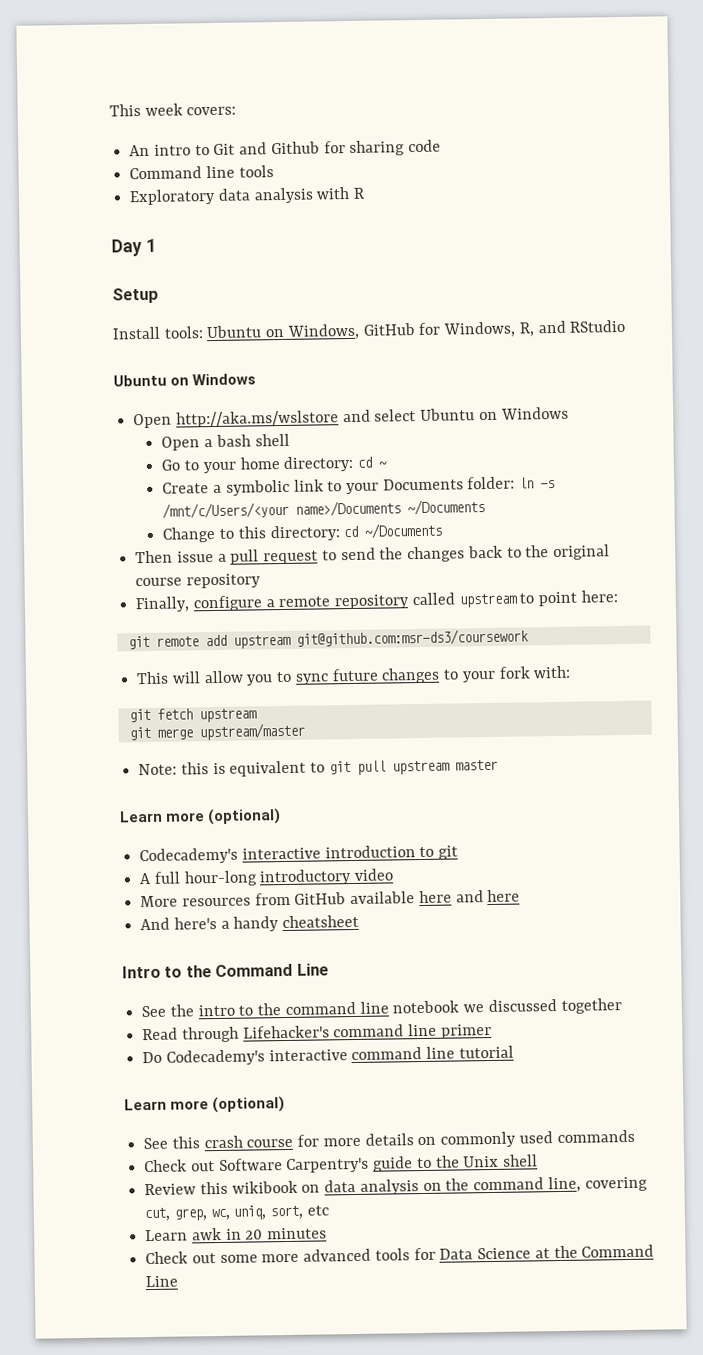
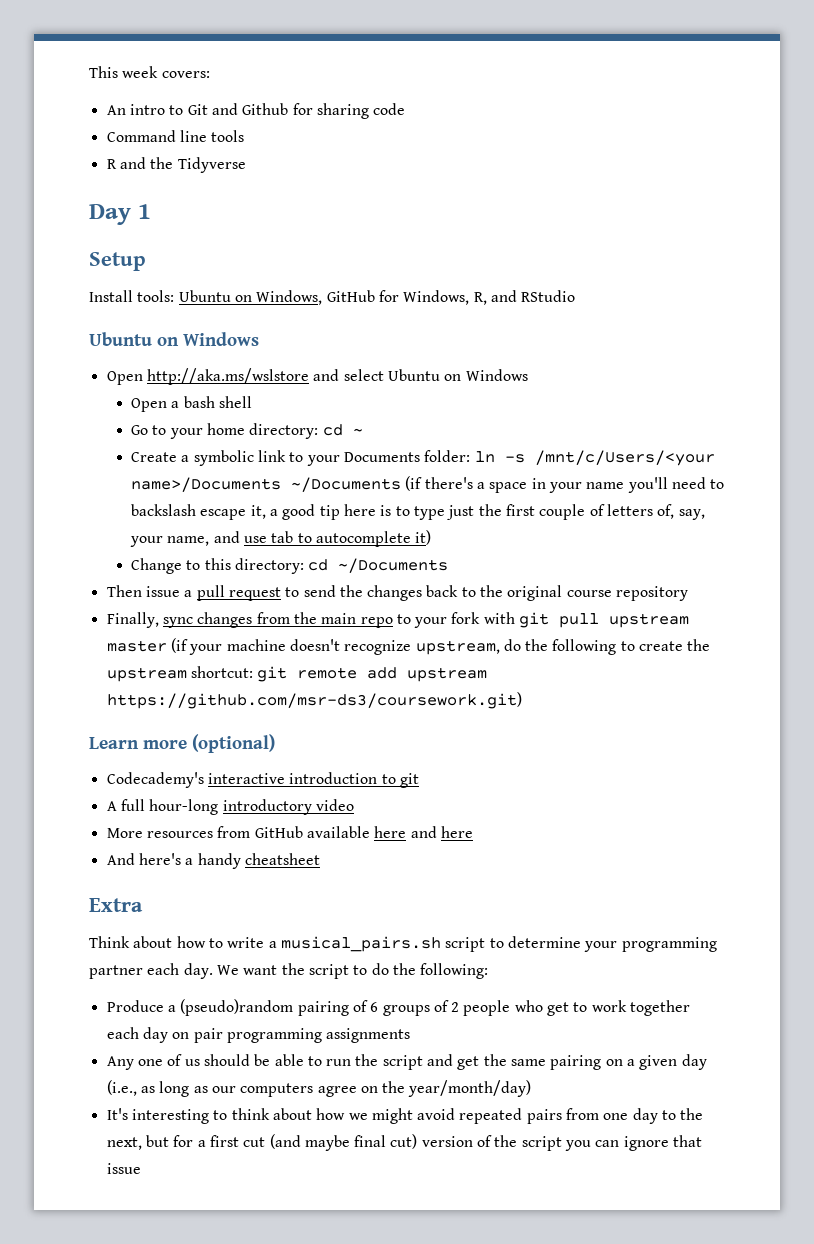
- Exploratory data analysis with R
+ R and the Tidyverse
- Create a symbolic link to your Documents folder: ln -s /mnt/c/Users/<your name>/Documents ~/Documents
+ Create a symbolic link to your Documents folder: ln -s /mnt/c/Users/<your name>/Documents ~/Documents (if there's a space in your name you'll need to backslash escape it, a good tip here is to type just the first couple of letters of, say, your name, and use tab to autocomplete it)
- Finally, configure a remote repository called upstream to point here:
- git remote add upstream git@github.com:msr-ds3/coursework
- This will allow you to sync future changes to your fork with:
- git fetch upstream
- git merge upstream/master
- Note: this is equivalent to git pull upstream master
+ Finally, sync changes from the main repo to your fork with git pull upstream master (if your machine doesn't recognize upstream, do the following to create the upstream shortcut: git remote add upstream https://github.com/msr-ds3/coursework.git)
- Intro to the Command Line
- See the intro to the command line notebook we discussed together
- Read through Lifehacker's command line primer
- Do Codecademy's interactive command line tutorial
- Learn more (optional)
- See this crash course for more details on commonly used commands
- Check out Software Carpentry's guide to the Unix shell
- Review this wikibook on data analysis on the command line, covering cut, grep, wc, uniq, sort, etc
- Learn awk in 20 minutes
- Check out some more advanced tools for Data Science at the Command Line
+ Extra
+ Think about how to write a musical_pairs.sh script to determine your programming partner each day. We want the script to do the following:
+ Produce a (pseudo)random pairing of 6 groups of 2 people who get to work together each day on pair programming assignments
+ Any one of us should be able to run the script and get the same pairing on a given day (i.e., as long as our computers agree on the year/month/day)
+ It's interesting to think about how we might avoid repeated pairs from one day to the next, but for a first cut (and maybe final cut) version of the script you can ignore that issue

